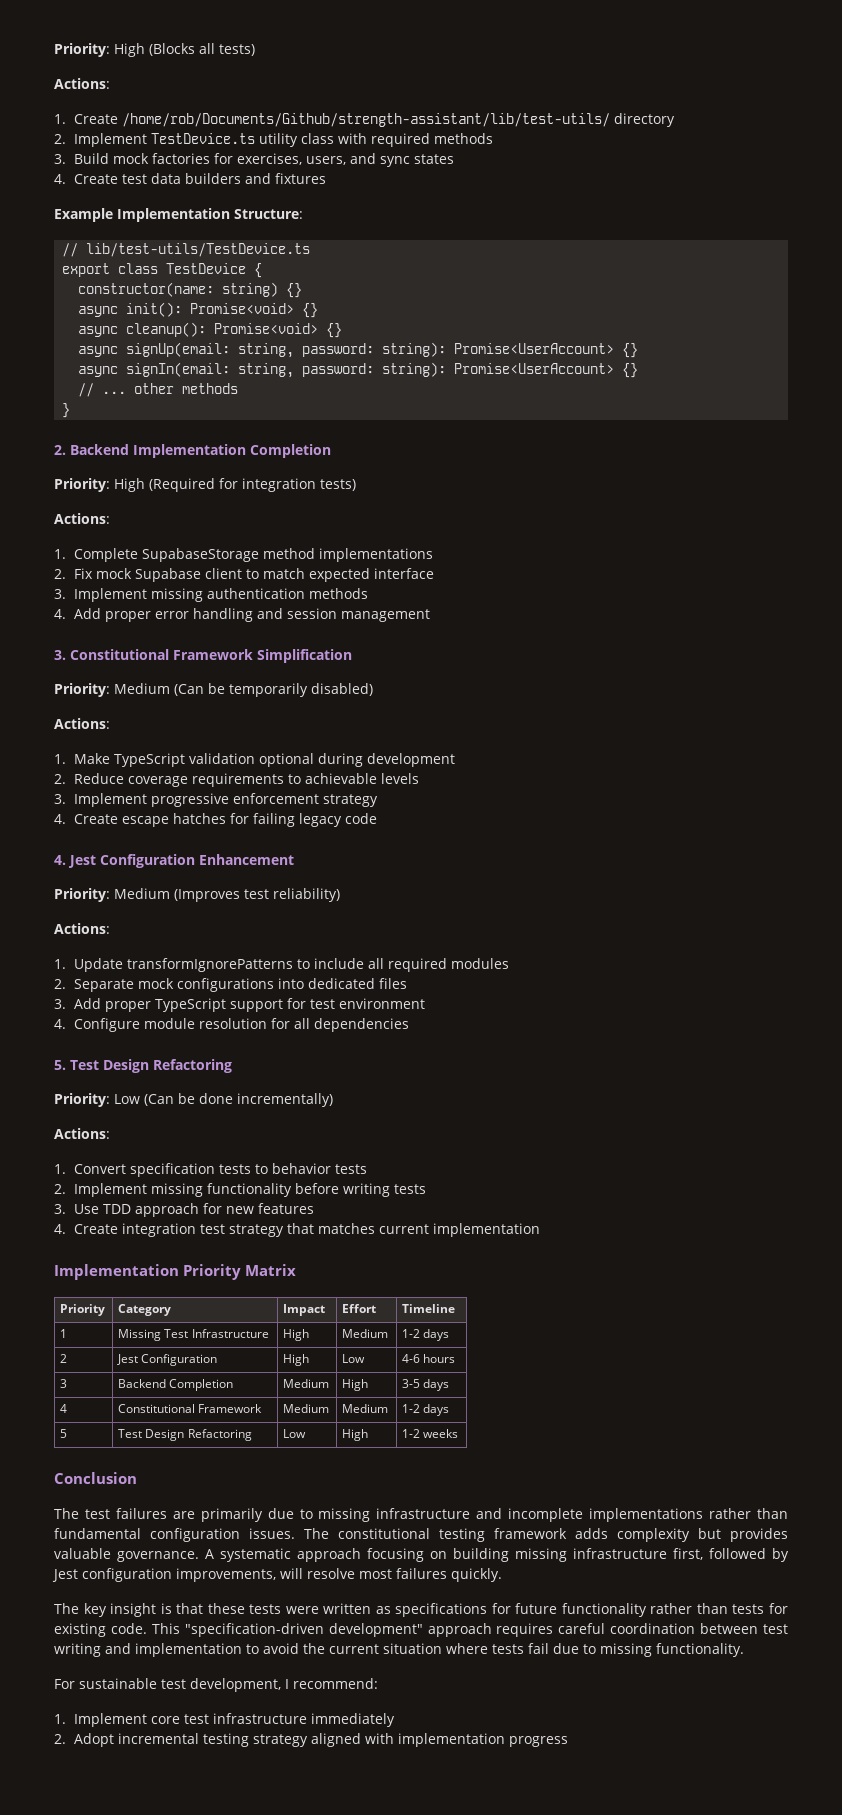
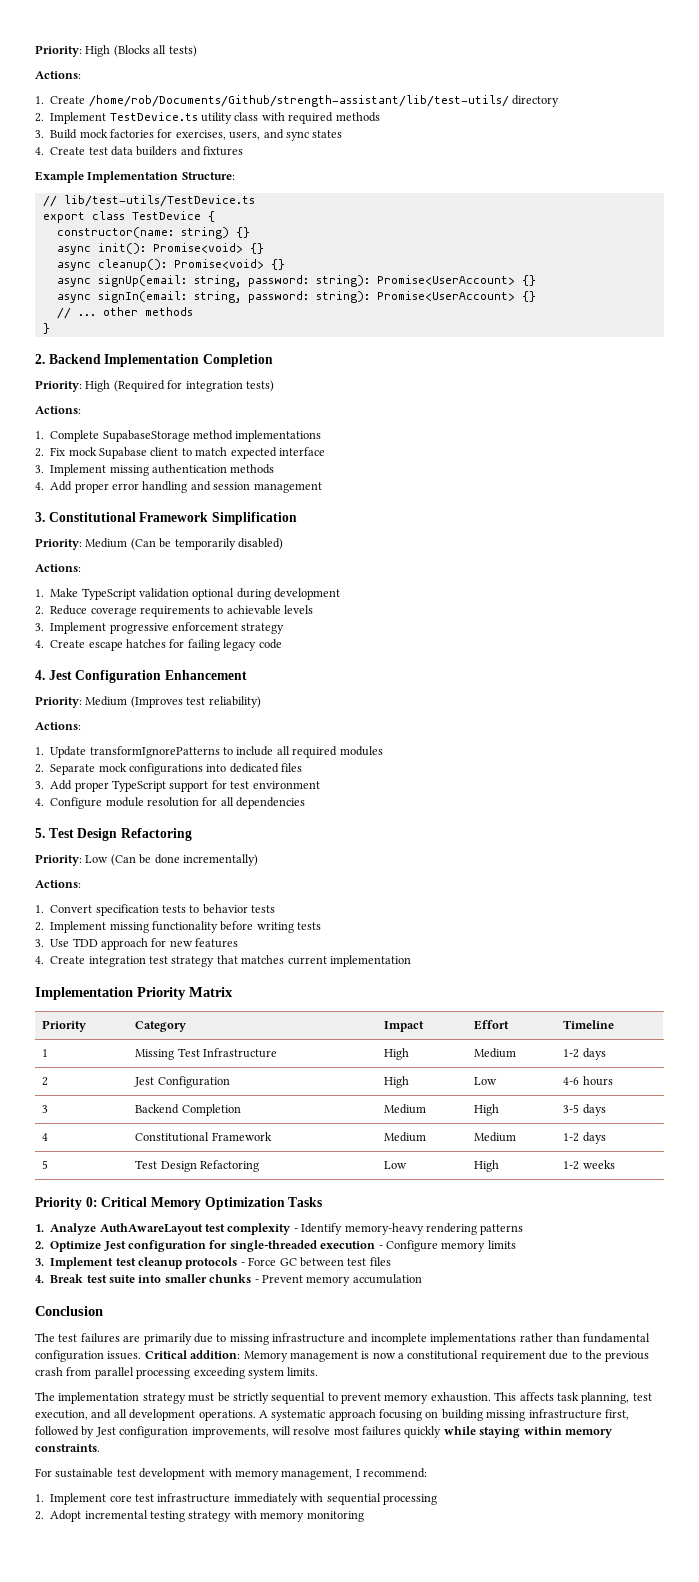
+ Priority 0: Critical Memory Optimization Tasks
+ 1. Analyze AuthAwareLayout test complexity - Identify memory-heavy rendering patterns
+ 2. Optimize Jest configuration for single-threaded execution - Configure memory limits
+ 3. Implement test cleanup protocols - Force GC between test files
+ 4. Break test suite into smaller chunks - Prevent memory accumulation
- The constitutional testing framework adds complexity but provides valuable governance.
+ Critical addition: Memory management is now a constitutional requirement due to the previous crash from parallel processing exceeding system limits.
+ The implementation strategy must be strictly sequential to prevent memory exhaustion. This affects task planning, test execution, and all development operations.
- A systematic approach focusing on building missing infrastructure first, followed by Jest configuration improvements, will resolve most failures quickly.
- The key insight is that these tests were written as specifications for future functionality rather than tests for existing code. This "specification-driven development" approach requires careful coordination between test writing and implementation to avoid the current situation where tests fail due to missing functionality.
+ A systematic approach focusing on building missing infrastructure first, followed by Jest configuration improvements, will resolve most failures quickly while staying within memory constraints.
- For sustainable test development, I recommend:
+ For sustainable test development with memory management, I recommend:
- 1. Implement core test infrastructure immediately
+ 1. Implement core test infrastructure immediately with sequential processing
- 2. Adopt incremental testing strategy aligned with implementation progress
+ 2. Adopt incremental testing strategy with memory monitoring

